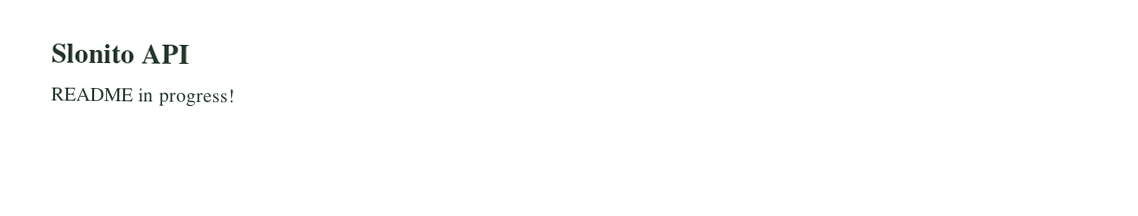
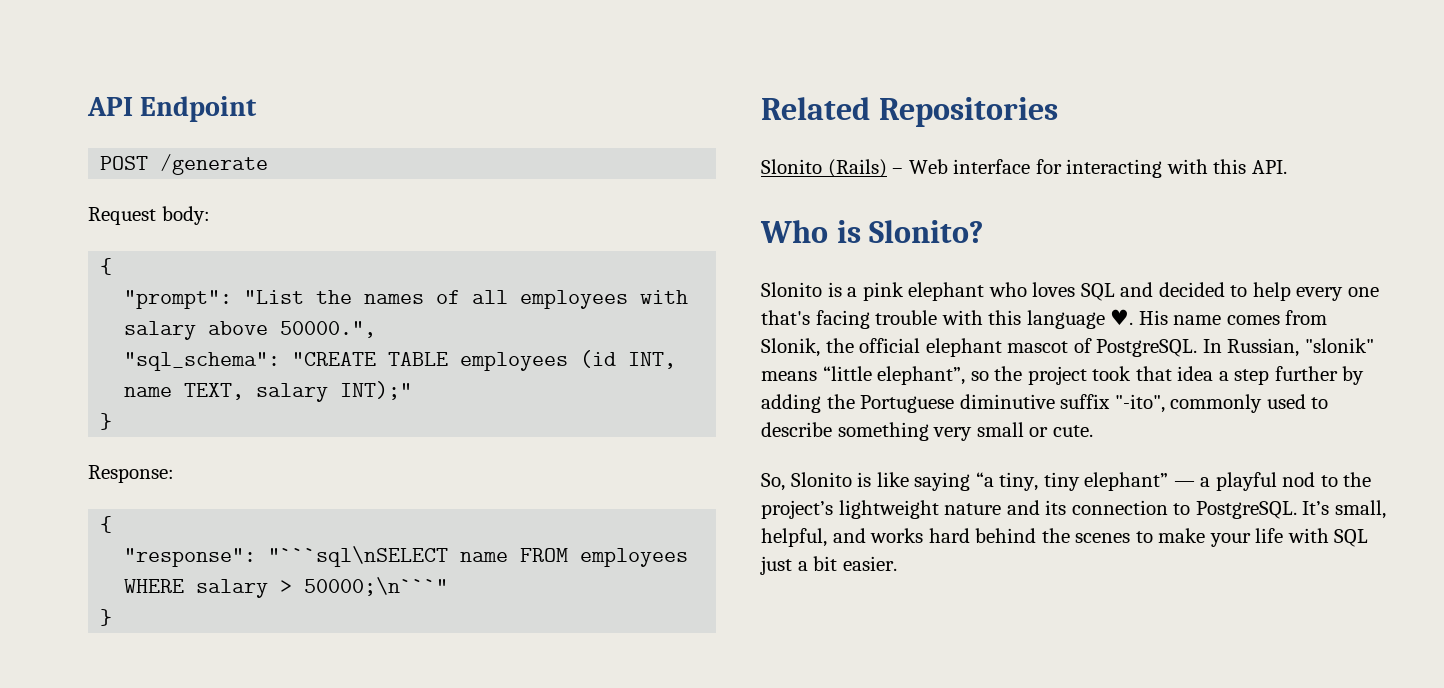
- Slonito API
- README in progress!
+ API Endpoint
+ POST /generate
+ Request body:
+ {
+ "prompt": "List the names of all employees with salary above 50000.",
+ "sql_schema": "CREATE TABLE employees (id INT, name TEXT, salary INT);"
+ }
+ Response:
+ {
+ "response": "```sql\nSELECT name FROM employees WHERE salary > 50000;\n```"
+ }
+ Related Repositories
+ Slonito (Rails) – Web interface for interacting with this API.
+ Who is Slonito?
+ Slonito is a pink elephant who loves SQL and decided to help every one that's facing trouble with this language ♥. His name comes from Slonik, the official elephant mascot of PostgreSQL. In Russian, "slonik" means “little elephant”, so the project took that idea a step further by adding the Portuguese diminutive suffix "-ito", commonly used to describe something very small or cute.
+ So, Slonito is like saying “a tiny, tiny elephant” — a playful nod to the project’s lightweight nature and its connection to PostgreSQL. It’s small, helpful, and works hard behind the scenes to make your life with SQL just a bit easier.

